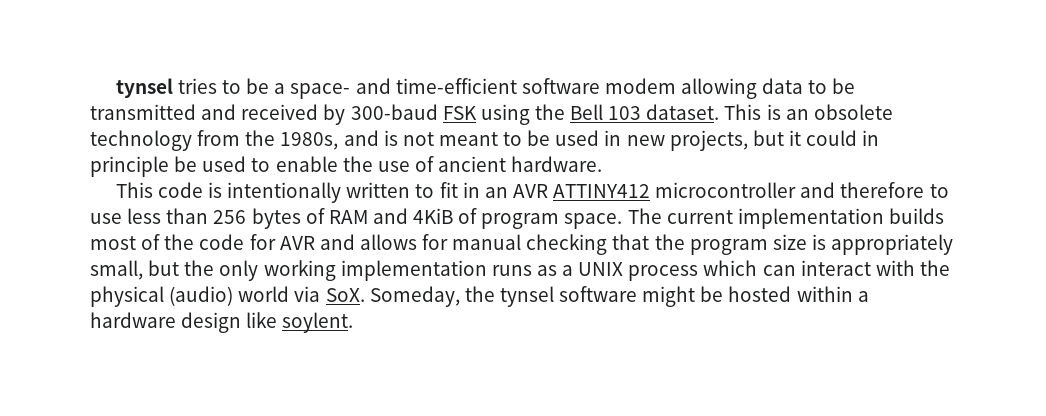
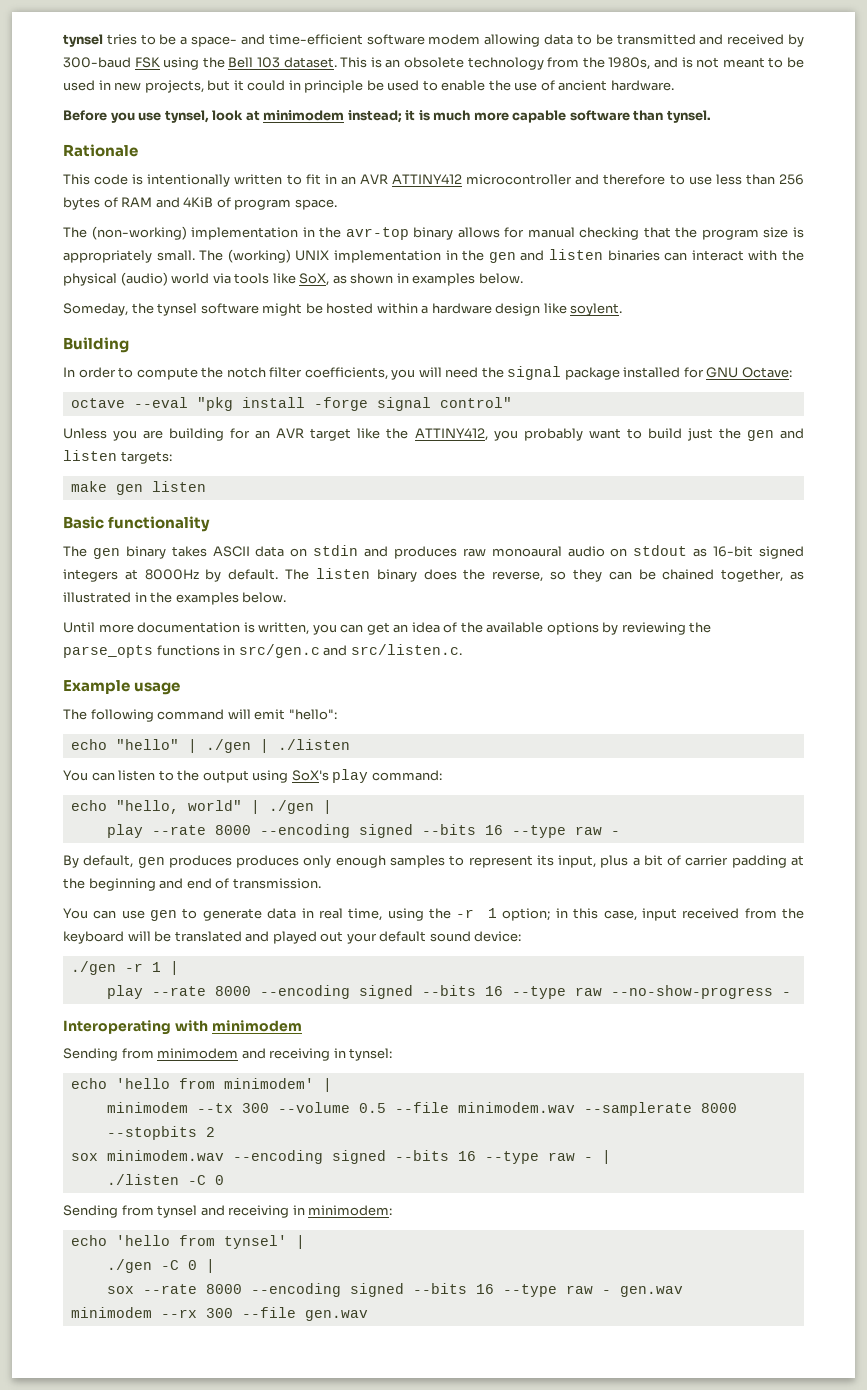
+ Before you use tynsel, look at minimodem instead; it is much more capable software than tynsel.
+ Rationale
- This code is intentionally written to fit in an AVR ATTINY412 microcontroller and therefore to use less than 256 bytes of RAM and 4KiB of program space. The current implementation builds most of the code for AVR and allows for manual checking that the program size is appropriately small, but the only working implementation runs as a UNIX process which can interact with the physical (audio) world via SoX. Someday, the tynsel software might be hosted within a hardware design like soylent.
+ This code is intentionally written to fit in an AVR ATTINY412 microcontroller and therefore to use less than 256 bytes of RAM and 4KiB of program space.
+ The (non-working) implementation in the avr-top binary allows for manual checking that the program size is appropriately small. The (working) UNIX implementation in the gen and listen binaries can interact with the physical (audio) world via tools like SoX, as shown in examples below.
+ Someday, the tynsel software might be hosted within a hardware design like soylent.
+ Building
+ In order to compute the notch filter coefficients, you will need the signal package installed for GNU Octave:
+ octave --eval "pkg install -forge signal control"
+ Unless you are building for an AVR target like the ATTINY412, you probably want to build just the gen and listen targets:
+ make gen listen
+ Basic functionality
+ The gen binary takes ASCII data on stdin and produces raw monoaural audio on stdout as 16-bit signed integers at 8000Hz by default. The listen binary does the reverse, so they can be chained together, as illustrated in the examples below.
+ Until more documentation is written, you can get an idea of the available options by reviewing the parse_opts functions in src/gen.c and src/listen.c.
+ Example usage
+ The following command will emit "hello":
+ echo "hello" | ./gen | ./listen
+ You can listen to the output using SoX's play command:
+ echo "hello, world" | ./gen |
+ play --rate 8000 --encoding signed --bits 16 --type raw -
+ By default, gen produces produces only enough samples to represent its input, plus a bit of carrier padding at the beginning and end of transmission.
+ You can use gen to generate data in real time, using the -r 1 option; in this case, input received from the keyboard will be translated and played out your default sound device:
+ ./gen -r 1 |
+ play --rate 8000 --encoding signed --bits 16 --type raw --no-show-progress -
+ Interoperating with minimodem
+ Sending from minimodem and receiving in tynsel:
+ echo 'hello from minimodem' |
+ minimodem --tx 300 --volume 0.5 --file minimodem.wav --samplerate 8000 --stopbits 2
+ sox minimodem.wav --encoding signed --bits 16 --type raw - |
+ ./listen -C 0
+ Sending from tynsel and receiving in minimodem:
+ echo 'hello from tynsel' |
+ ./gen -C 0 |
+ sox --rate 8000 --encoding signed --bits 16 --type raw - gen.wav
+ minimodem --rx 300 --file gen.wav

